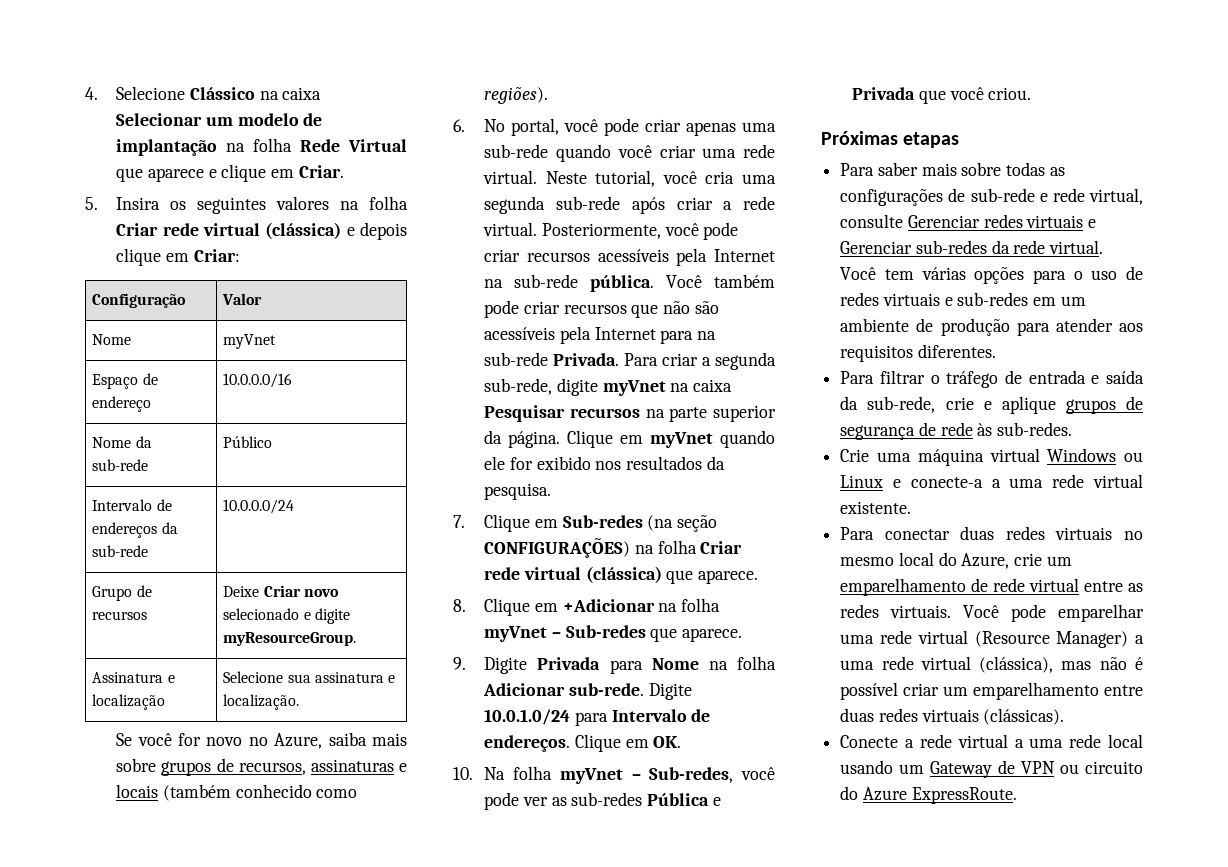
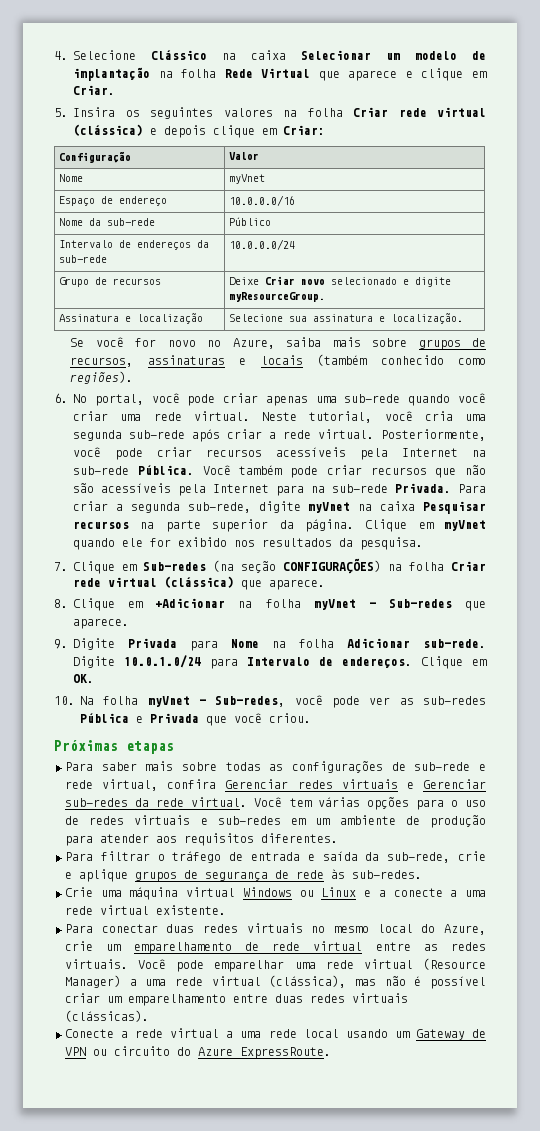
- Posteriormente, você pode criar recursos acessíveis pela Internet na sub-rede pública.
+ Posteriormente, você pode criar recursos acessíveis pela Internet na sub-rede Pública.
- Para saber mais sobre todas as configurações de sub-rede e rede virtual, consulte Gerenciar redes virtuais e Gerenciar sub-redes da rede virtual.
+ Para saber mais sobre todas as configurações de sub-rede e rede virtual, confira Gerenciar redes virtuais e Gerenciar sub-redes da rede virtual.
- Crie uma máquina virtual Windows ou Linux e conecte-a a uma rede virtual existente.
+ Crie uma máquina virtual Windows ou Linux e a conecte a uma rede virtual existente.

